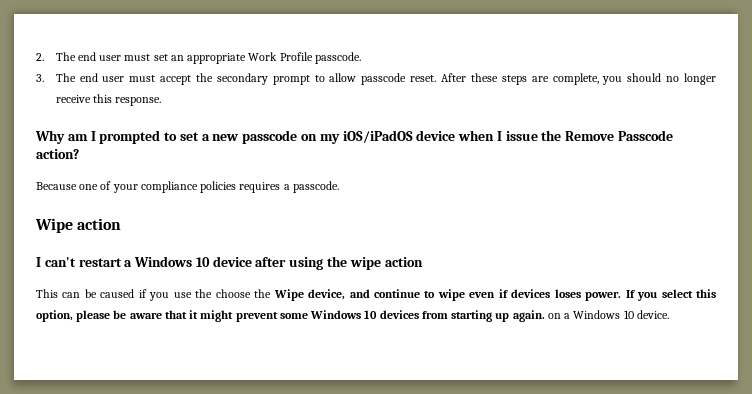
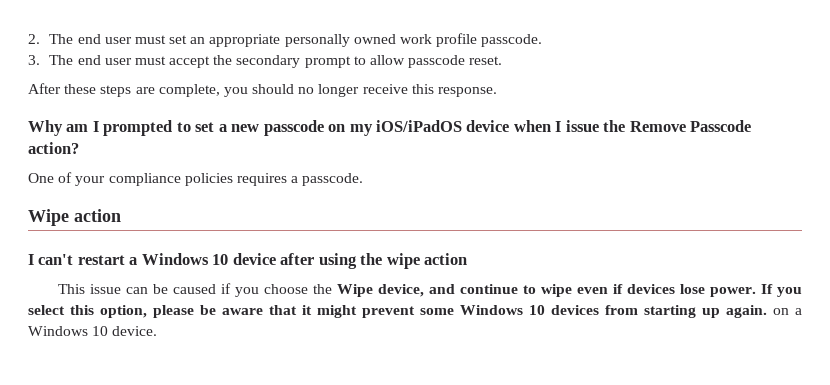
- 2. The end user must set an appropriate Work Profile passcode.
+ 2. The end user must set an appropriate personally owned work profile passcode.
- 3. The end user must accept the secondary prompt to allow passcode reset. After these steps are complete, you should no longer receive this response.
+ 3. The end user must accept the secondary prompt to allow passcode reset.
+ After these steps are complete, you should no longer receive this response.
- Because one of your compliance policies requires a passcode.
+ One of your compliance policies requires a passcode.
- This can be caused if you use the choose the Wipe device, and continue to wipe even if devices loses power.
+ This issue can be caused if you choose the Wipe device, and continue to wipe even if devices lose power.

